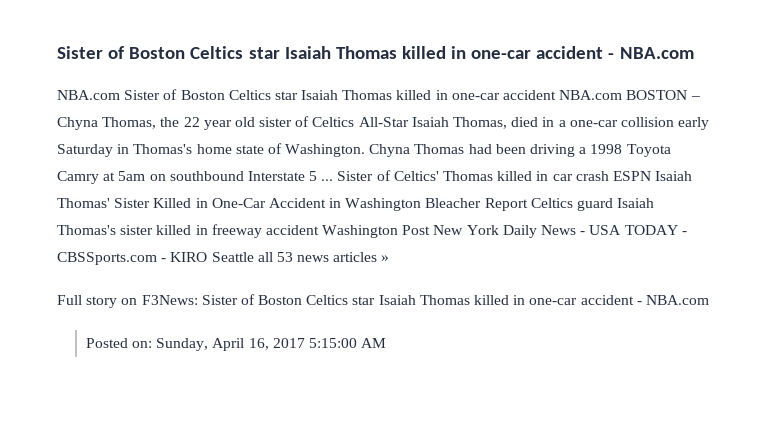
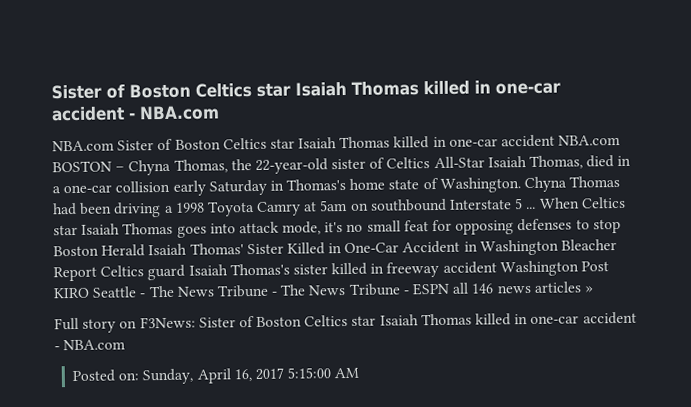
- NBA.com Sister of Boston Celtics star Isaiah Thomas killed in one-car accident NBA.com BOSTON – Chyna Thomas, the 22 year old sister of Celtics All-Star Isaiah Thomas, died in a one-car collision early Saturday in Thomas's home state of Washington.
+ NBA.com Sister of Boston Celtics star Isaiah Thomas killed in one-car accident NBA.com BOSTON – Chyna Thomas, the 22-year-old sister of Celtics All-Star Isaiah Thomas, died in a one-car collision early Saturday in Thomas's home state of Washington.
- Sister of Celtics' Thomas killed in car crash ESPN Isaiah Thomas' Sister Killed in One-Car Accident in Washington Bleacher Report Celtics guard Isaiah Thomas's sister killed in freeway accident Washington Post New York Daily News - USA TODAY - CBSSports.com - KIRO Seattle all 53 news articles »
+ When Celtics star Isaiah Thomas goes into attack mode, it's no small feat for opposing defenses to stop Boston Herald Isaiah Thomas' Sister Killed in One-Car Accident in Washington Bleacher Report Celtics guard Isaiah Thomas's sister killed in freeway accident Washington Post KIRO Seattle - The News Tribune - The News Tribune - ESPN all 146 news articles »

